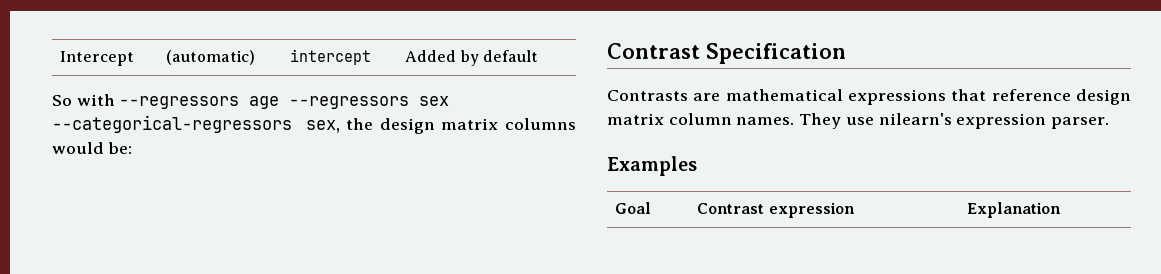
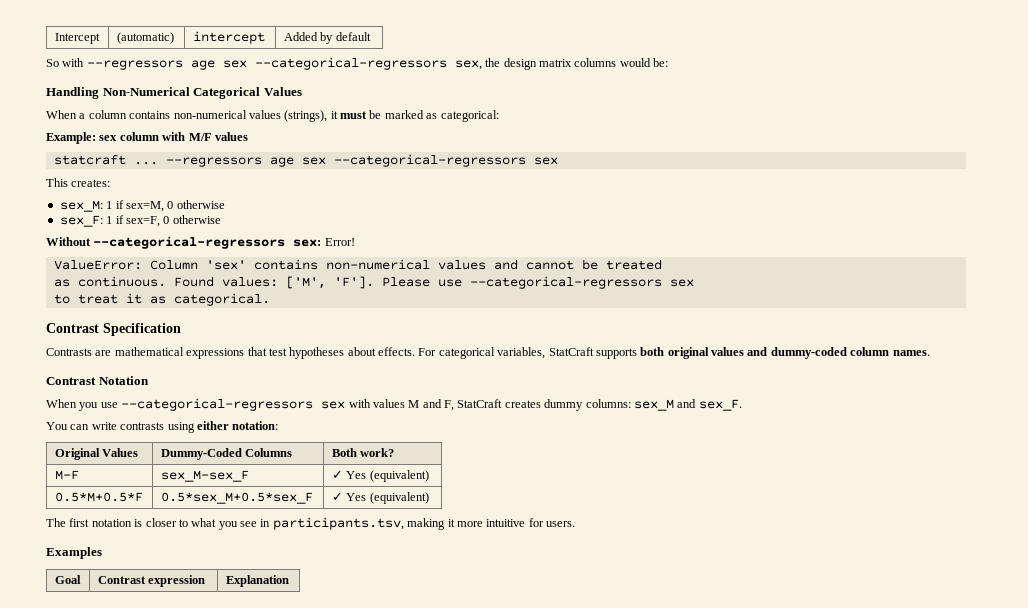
- So with --regressors age --regressors sex --categorical-regressors sex, the design matrix columns would be:
+ So with --regressors age sex --categorical-regressors sex, the design matrix columns would be:
+ Handling Non-Numerical Categorical Values
+ When a column contains non-numerical values (strings), it must be marked as categorical:
+ Example: sex column with M/F values
+ statcraft ... --regressors age sex --categorical-regressors sex
+ This creates:
+ sex_M: 1 if sex=M, 0 otherwise
+ sex_F: 1 if sex=F, 0 otherwise
+ Without --categorical-regressors sex: Error!
+ ValueError: Column 'sex' contains non-numerical values and cannot be treated
+ as continuous. Found values: ['M', 'F']. Please use --categorical-regressors sex
+ to treat it as categorical.
- Contrasts are mathematical expressions that reference design matrix column names. They use nilearn's expression parser.
+ Contrasts are mathematical expressions that test hypotheses about effects. For categorical variables, StatCraft supports both original values and dummy-coded column names.
+ Contrast Notation
+ When you use --categorical-regressors sex with values M and F, StatCraft creates dummy columns: sex_M and sex_F.
+ You can write contrasts using either notation:
+ Original Values | Dummy-Coded Columns | Both work?
+ M-F | sex_M-sex_F | ✓ Yes (equivalent)
+ 0.5*M+0.5*F | 0.5*sex_M+0.5*sex_F | ✓ Yes (equivalent)
+ The first notation is closer to what you see in participants.tsv, making it more intuitive for users.

